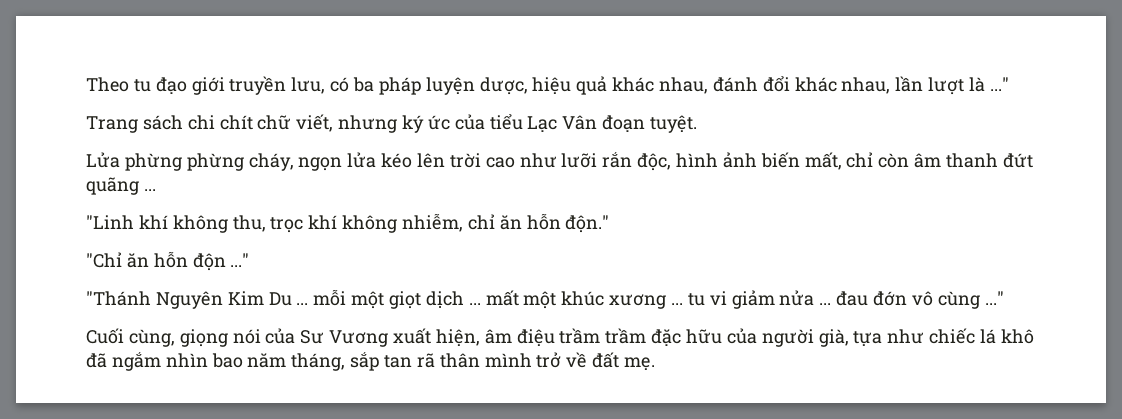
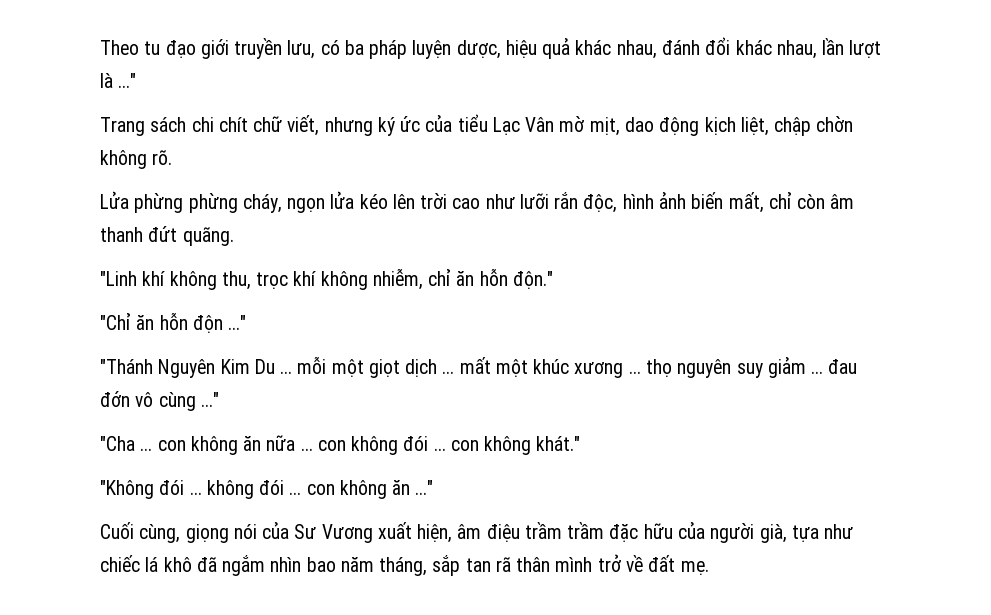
- Trang sách chi chít chữ viết, nhưng ký ức của tiểu Lạc Vân đoạn tuyệt.
+ Trang sách chi chít chữ viết, nhưng ký ức của tiểu Lạc Vân mờ mịt, dao động kịch liệt, chập chờn không rõ.
- Lửa phừng phừng cháy, ngọn lửa kéo lên trời cao như lưỡi rắn độc, hình ảnh biến mất, chỉ còn âm thanh đứt quãng ...
+ Lửa phừng phừng cháy, ngọn lửa kéo lên trời cao như lưỡi rắn độc, hình ảnh biến mất, chỉ còn âm thanh đứt quãng.
- "Thánh Nguyên Kim Du ... mỗi một giọt dịch ... mất một khúc xương ... tu vi giảm nửa ... đau đớn vô cùng ..."
+ "Thánh Nguyên Kim Du ... mỗi một giọt dịch ... mất một khúc xương ... thọ nguyên suy giảm ... đau đớn vô cùng ..."
+ "Cha ... con không ăn nữa ... con không đói ... con không khát."
+ "Không đói ... không đói ... con không ăn ..."

